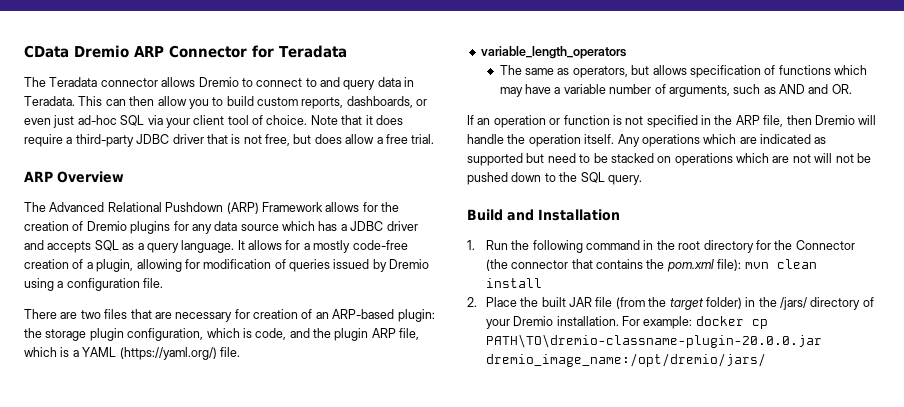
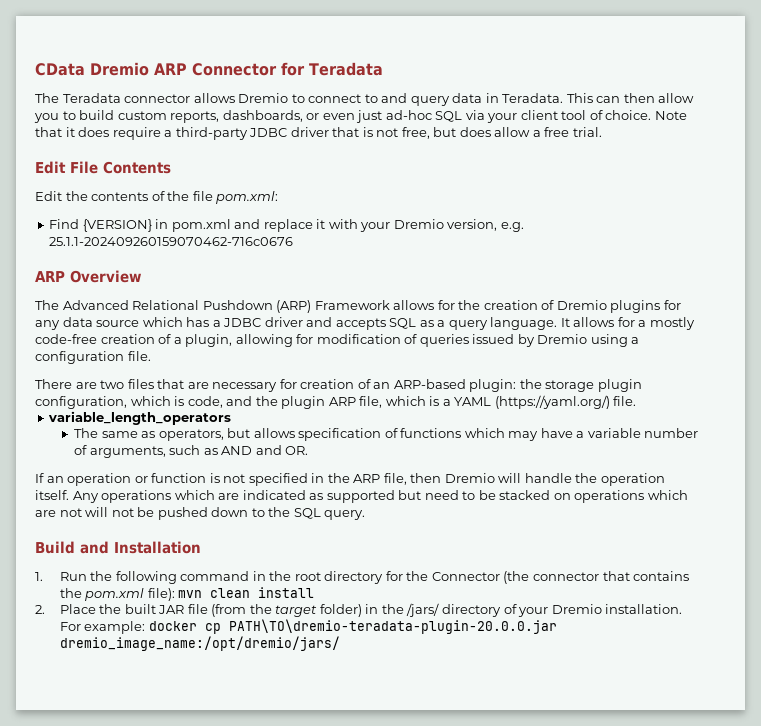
+ Edit File Contents
+ Edit the contents of the file pom.xml:
+ Find {VERSION} in pom.xml and replace it with your Dremio version, e.g. 25.1.1-202409260159070462-716c0676
- For example: docker cp PATH\TO\dremio-classname-plugin-20.0.0.jar dremio_image_name:/opt/dremio/jars/
+ For example: docker cp PATH\TO\dremio-teradata-plugin-20.0.0.jar dremio_image_name:/opt/dremio/jars/

